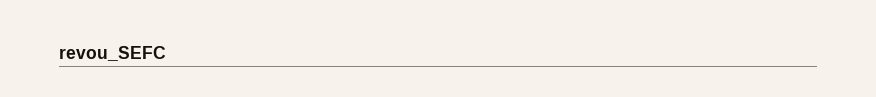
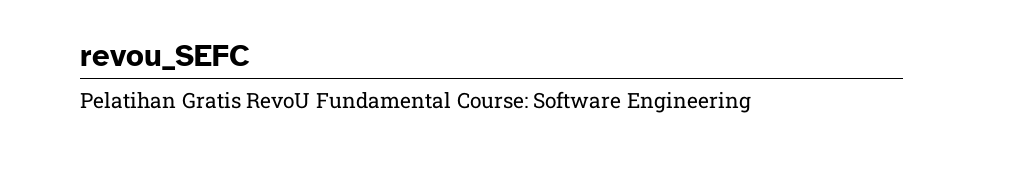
+ Pelatihan Gratis RevoU Fundamental Course: Software Engineering

